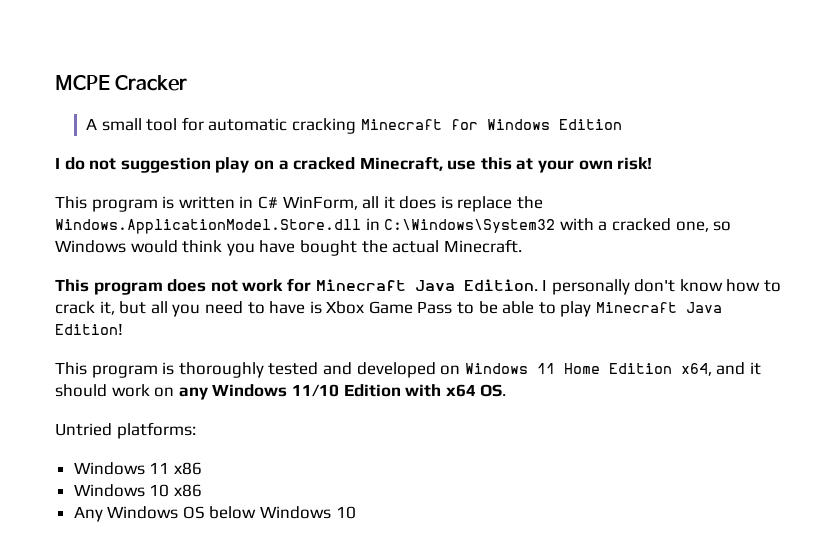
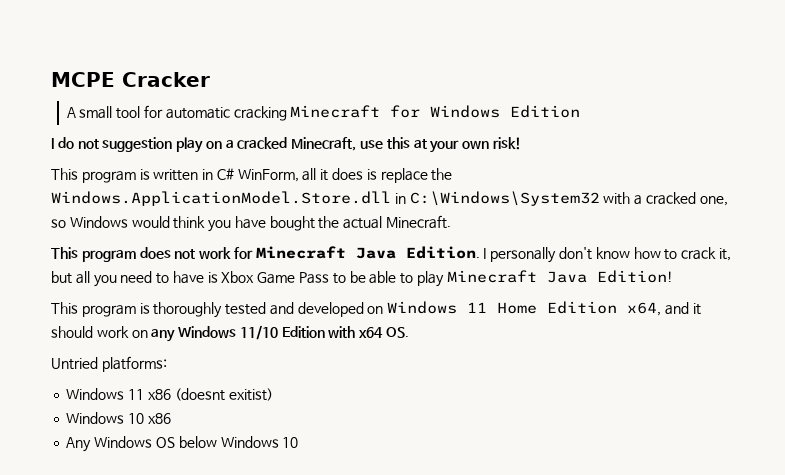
- Windows 11 x86
+ Windows 11 x86 (doesnt exitist)

